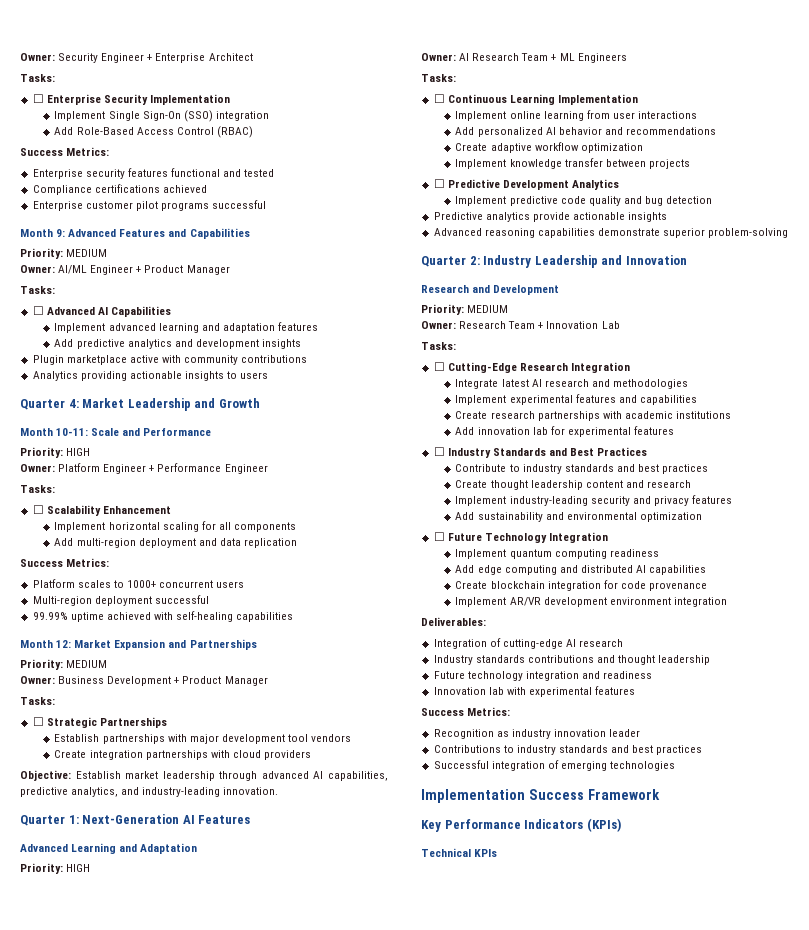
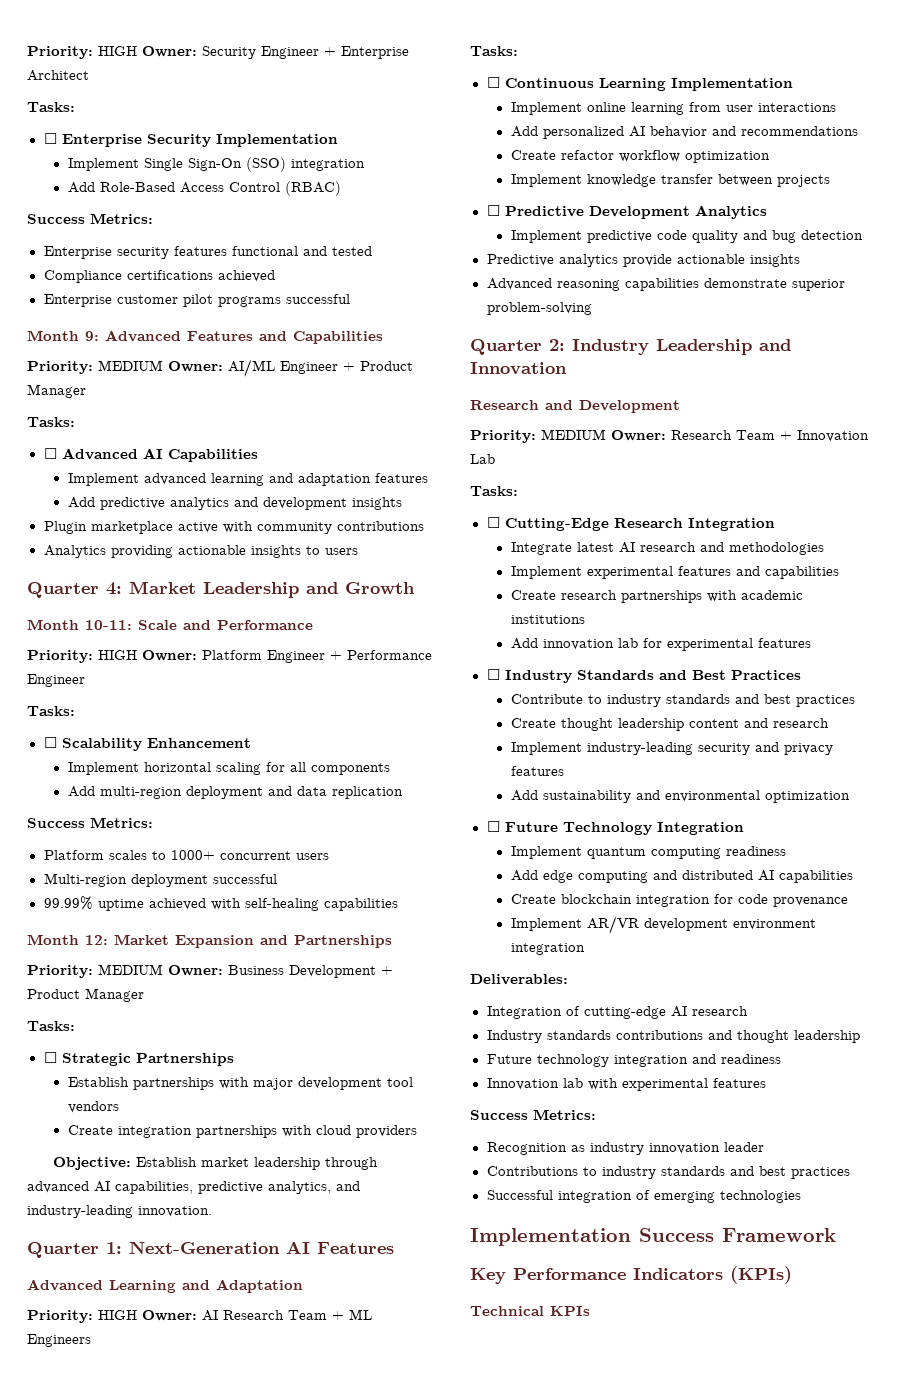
- Owner: Security Engineer + Enterprise Architect
+ Priority: HIGH Owner: Security Engineer + Enterprise Architect
  Month 9: Advanced Features and Capabilities
- Priority: MEDIUM
- Owner: AI/ML Engineer + Product Manager
+ Priority: MEDIUM Owner: AI/ML Engineer + Product Manager
  Month 10-11: Scale and Performance
- Priority: HIGH
- Owner: Platform Engineer + Performance Engineer
+ Priority: HIGH Owner: Platform Engineer + Performance Engineer
  Month 12: Market Expansion and Partnerships
- Priority: MEDIUM
- Owner: Business Development + Product Manager
+ Priority: MEDIUM Owner: Business Development + Product Manager
  Advanced Learning and Adaptation
- Priority: HIGH
- Owner: AI Research Team + ML Engineers
+ Priority: HIGH Owner: AI Research Team + ML Engineers
- Create adaptive workflow optimization
+ Create refactor workflow optimization
  Research and Development
- Priority: MEDIUM
- Owner: Research Team + Innovation Lab
+ Priority: MEDIUM Owner: Research Team + Innovation Lab

